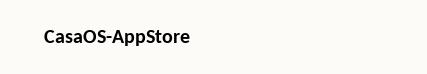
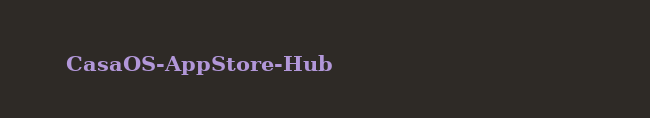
- CasaOS-AppStore
+ CasaOS-AppStore-Hub

